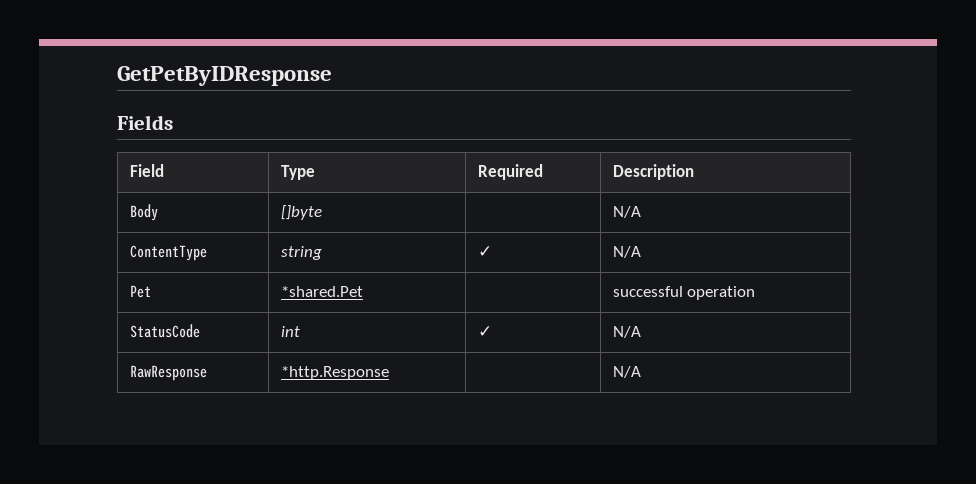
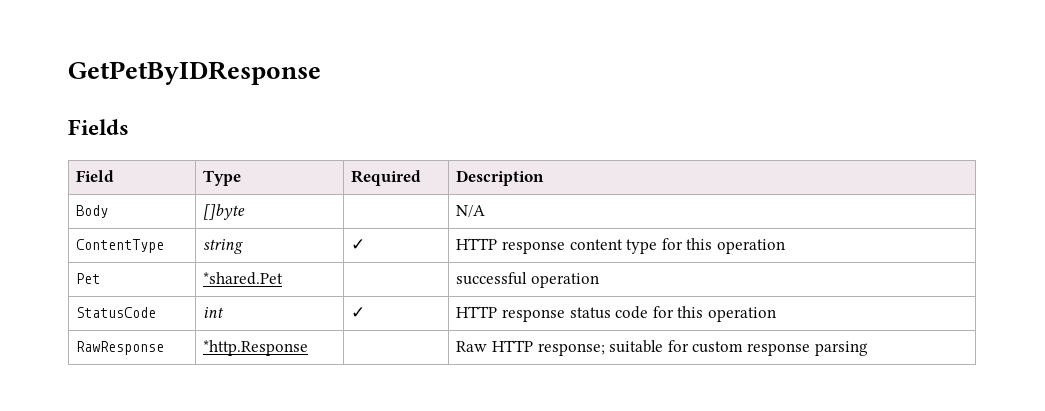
- ContentType | string | ✓ | N/A
+ ContentType | string | ✓ | HTTP response content type for this operation
- StatusCode | int | ✓ | N/A
- RawResponse | *http.Response | | N/A
+ StatusCode | int | ✓ | HTTP response status code for this operation
+ RawResponse | *http.Response | | Raw HTTP response; suitable for custom response parsing

